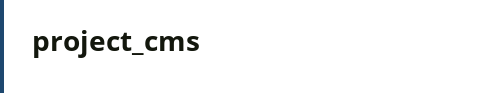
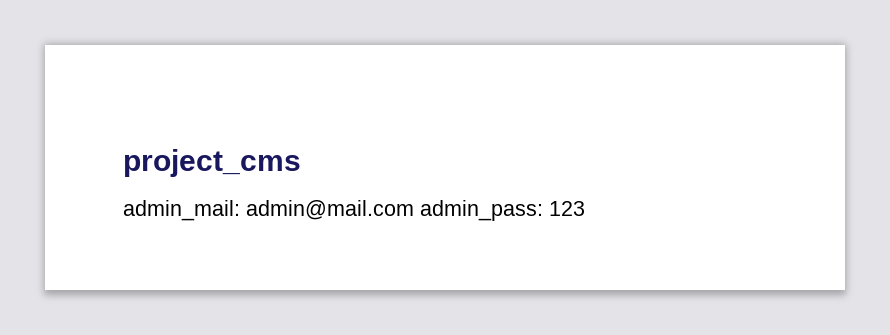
+ admin_mail: admin@mail.com admin_pass: 123

